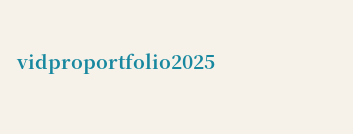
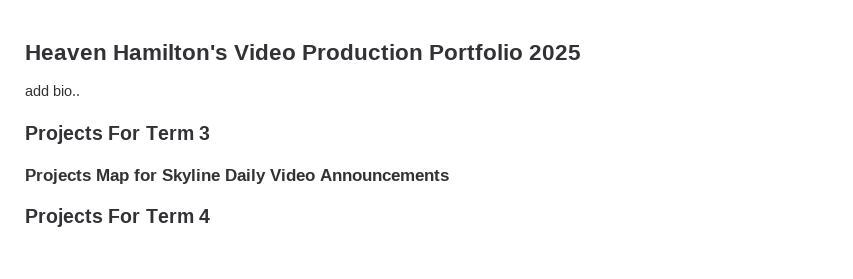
- vidproportfolio2025
+ Heaven Hamilton's Video Production Portfolio 2025
+ add bio..
+ Projects For Term 3
+ Projects Map for Skyline Daily Video Announcements
+ Projects For Term 4

